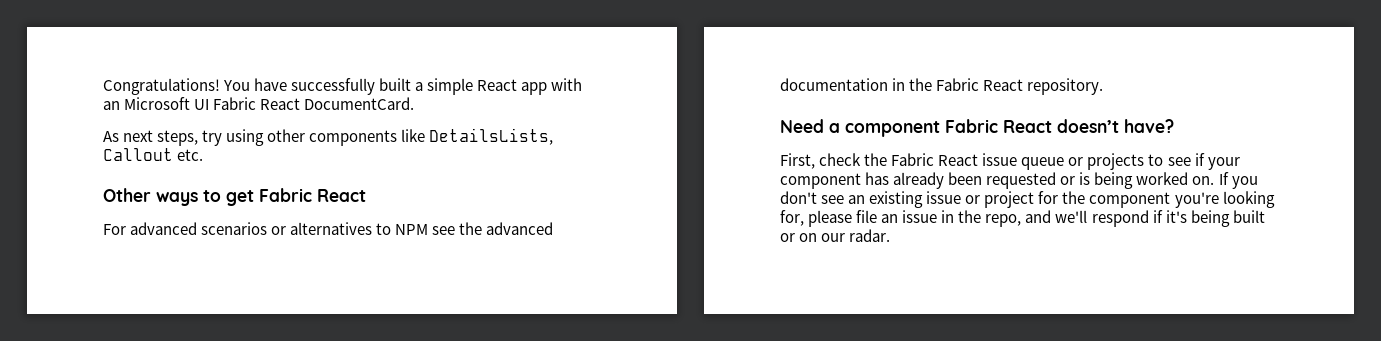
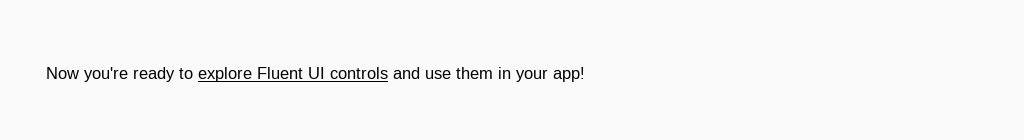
- Congratulations! You have successfully built a simple React app with an Microsoft UI Fabric React DocumentCard.
- As next steps, try using other components like DetailsLists, Callout etc.
- Other ways to get Fabric React
- For advanced scenarios or alternatives to NPM see the advanced documentation in the Fabric React repository.
- Need a component Fabric React doesn’t have?
- First, check the Fabric React issue queue or projects to see if your component has already been requested or is being worked on. If you don't see an existing issue or project for the component you're looking for, please file an issue in the repo, and we'll respond if it's being built or on our radar.
+ Now you're ready to explore Fluent UI controls and use them in your app!

